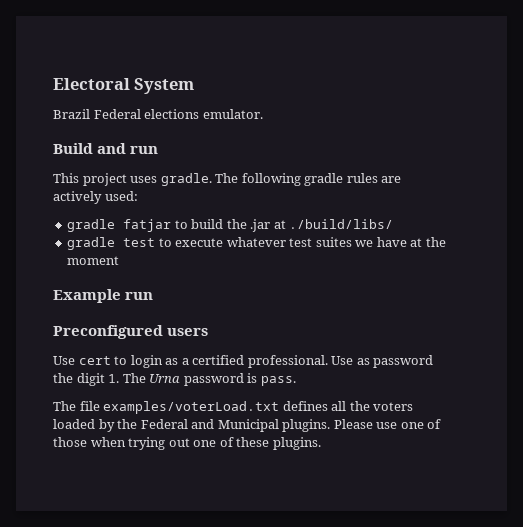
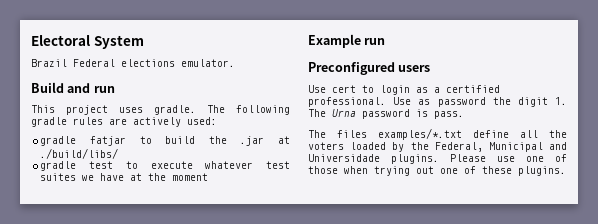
- The file examples/voterLoad.txt defines all the voters loaded by the Federal and Municipal plugins.
+ The files examples/*.txt define all the voters loaded by the Federal, Municipal and Universidade plugins.

